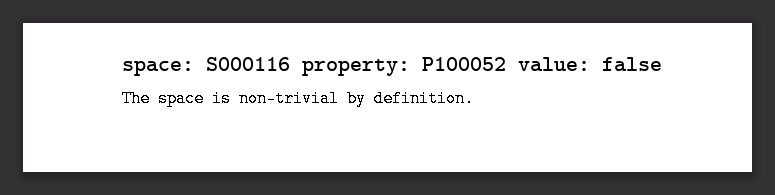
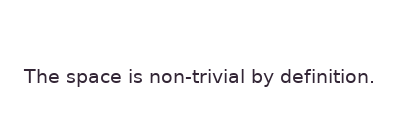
- space: S000116 property: P100052 value: false

